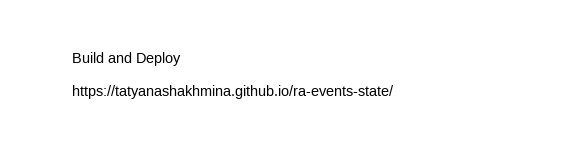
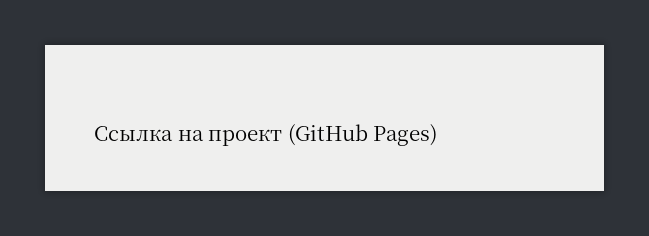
- Build and Deploy
- https://tatyanashakhmina.github.io/ra-events-state/
+ Ссылка на проект (GitHub Pages)

